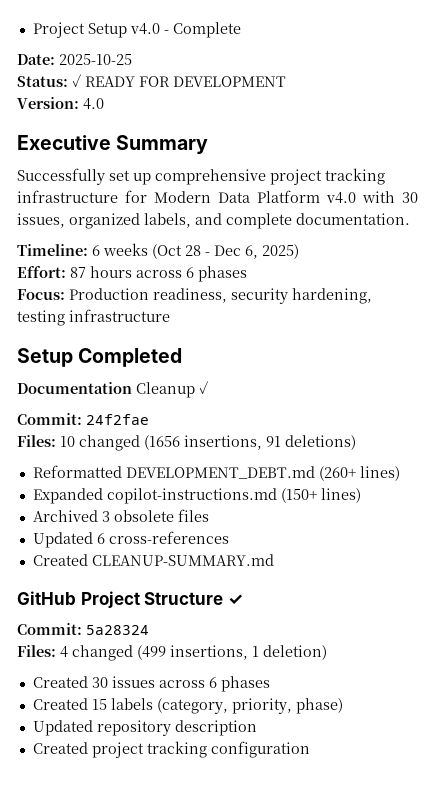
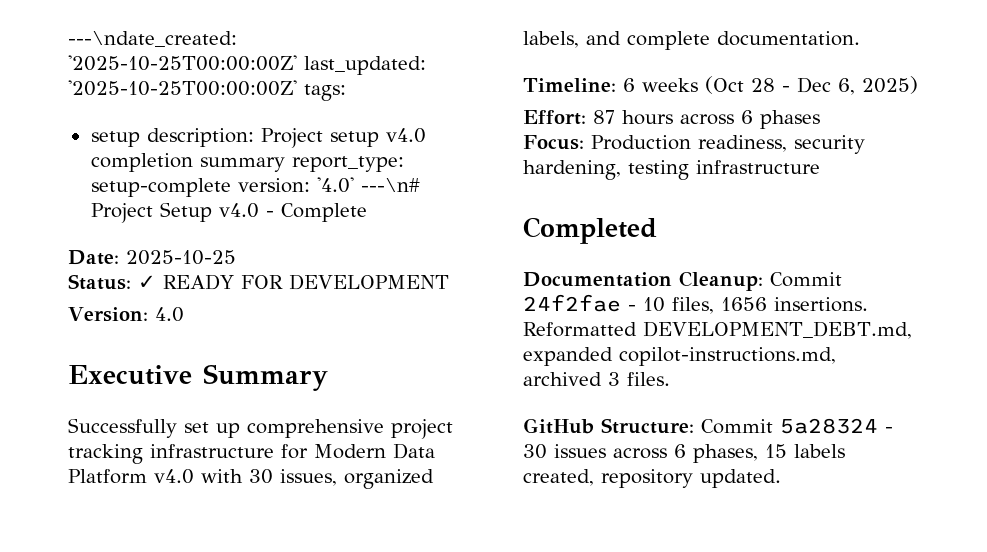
- Project Setup v4.0 - Complete
+ ---\ndate_created: '2025-10-25T00:00:00Z' last_updated: '2025-10-25T00:00:00Z' tags:
+ setup description: Project setup v4.0 completion summary report_type: setup-complete version: '4.0' ---\n# Project Setup v4.0 - Complete
- Setup Completed
+ Completed
- Documentation Cleanup ✓
- Commit: 24f2fae
- Files: 10 changed (1656 insertions, 91 deletions)
- Reformatted DEVELOPMENT_DEBT.md (260+ lines)
- Expanded copilot-instructions.md (150+ lines)
- Archived 3 obsolete files
- Updated 6 cross-references
- Created CLEANUP-SUMMARY.md
- GitHub Project Structure ✓
- Commit: 5a28324
- Files: 4 changed (499 insertions, 1 deletion)
- Created 30 issues across 6 phases
- Created 15 labels (category, priority, phase)
- Updated repository description
- Created project tracking configuration
+ Documentation Cleanup: Commit 24f2fae - 10 files, 1656 insertions. Reformatted DEVELOPMENT_DEBT.md, expanded copilot-instructions.md, archived 3 files.
+ GitHub Structure: Commit 5a28324 - 30 issues across 6 phases, 15 labels created, repository updated.

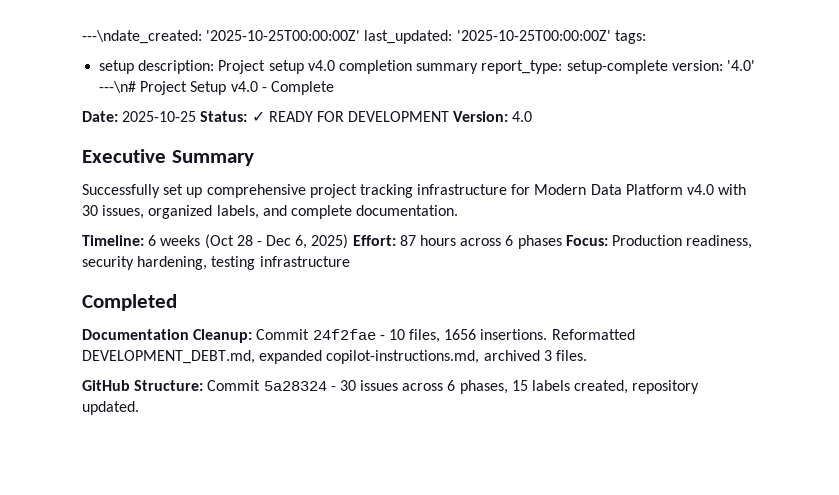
- Date: 2025-10-25
- Status: ✓ READY FOR DEVELOPMENT
- Version: 4.0
+ Date: 2025-10-25 Status: ✓ READY FOR DEVELOPMENT Version: 4.0
- Timeline: 6 weeks (Oct 28 - Dec 6, 2025)
- Effort: 87 hours across 6 phases
- Focus: Production readiness, security hardening, testing infrastructure
+ Timeline: 6 weeks (Oct 28 - Dec 6, 2025) Effort: 87 hours across 6 phases Focus: Production readiness, security hardening, testing infrastructure

